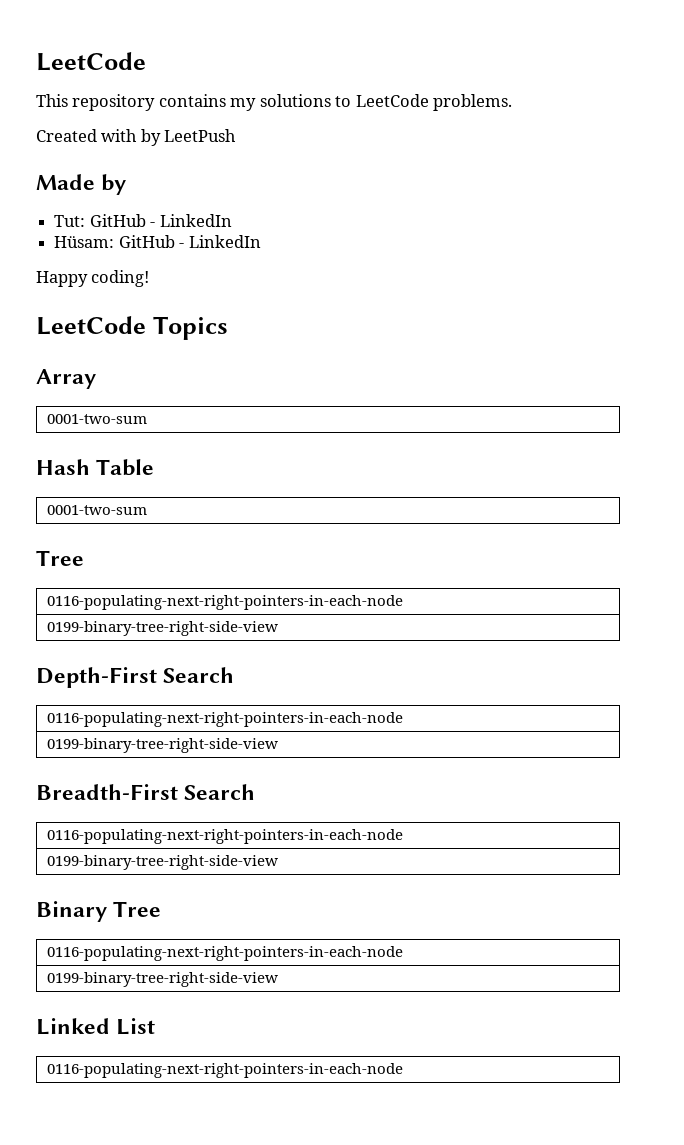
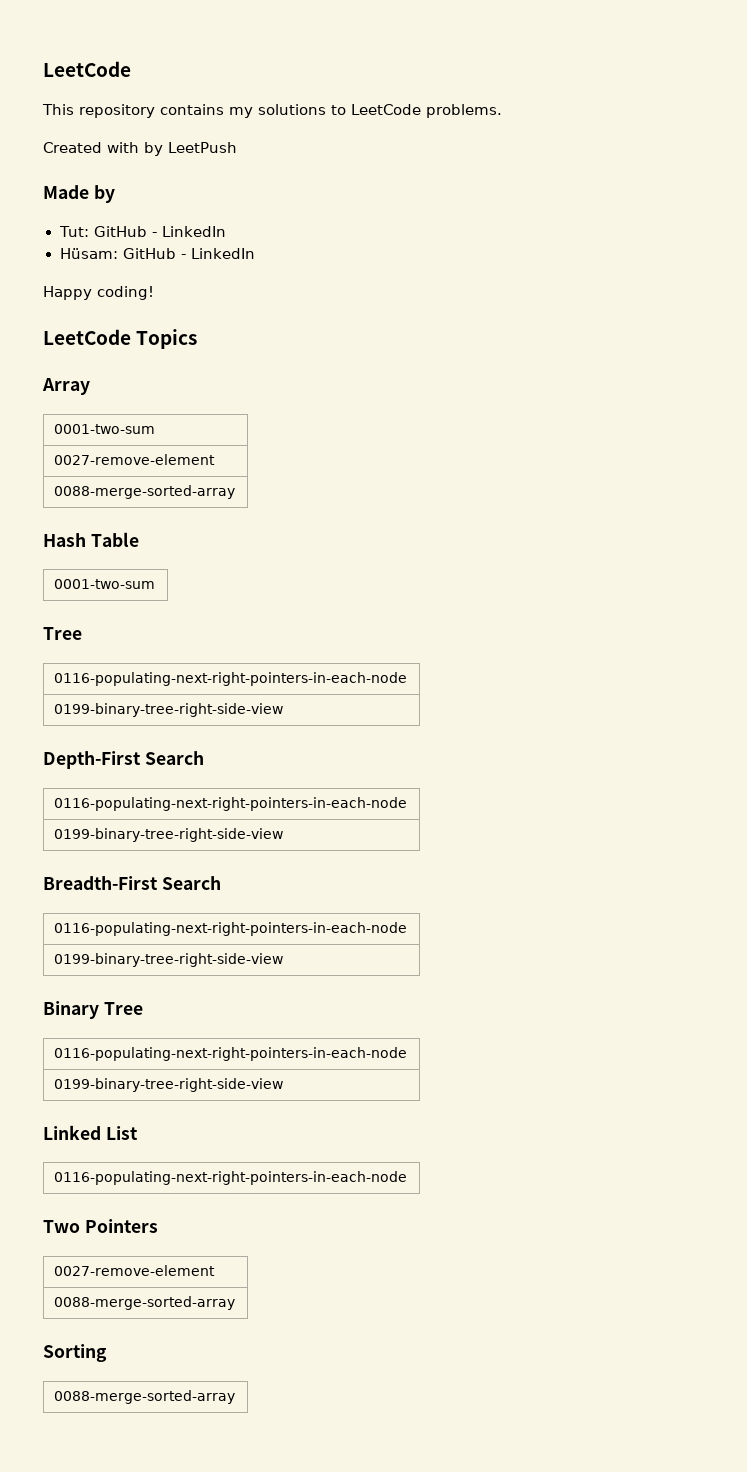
  Array
  0001-two-sum
+ 0027-remove-element
+ 0088-merge-sorted-array
+ Two Pointers
+ 0027-remove-element
+ 0088-merge-sorted-array
+ Sorting
+ 0088-merge-sorted-array

